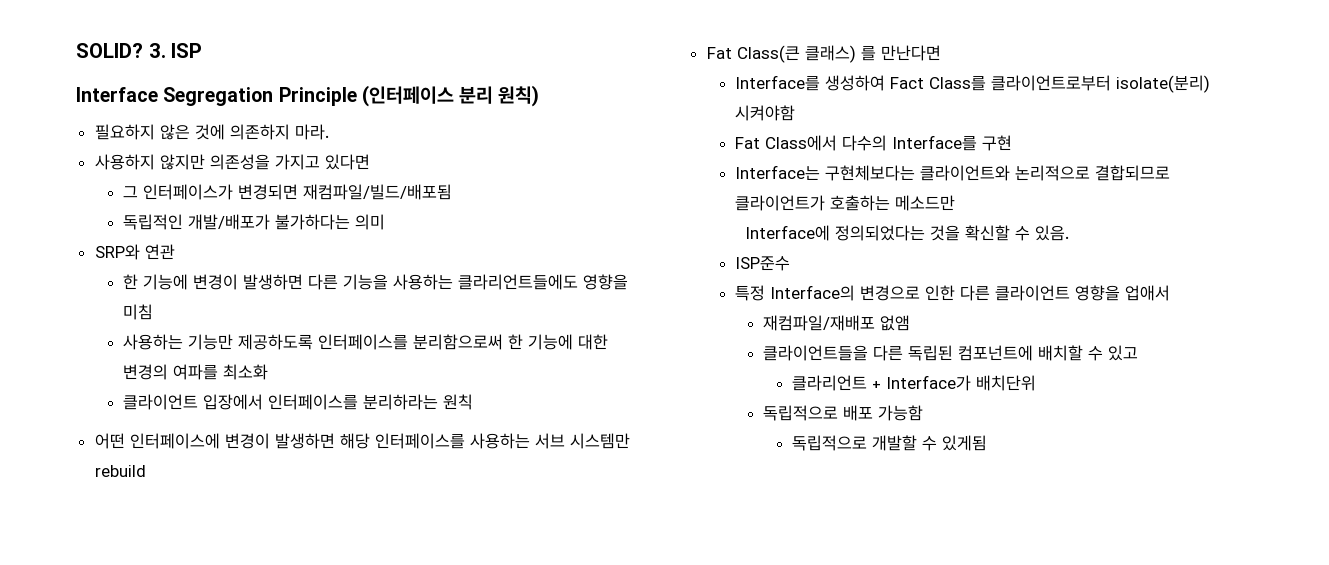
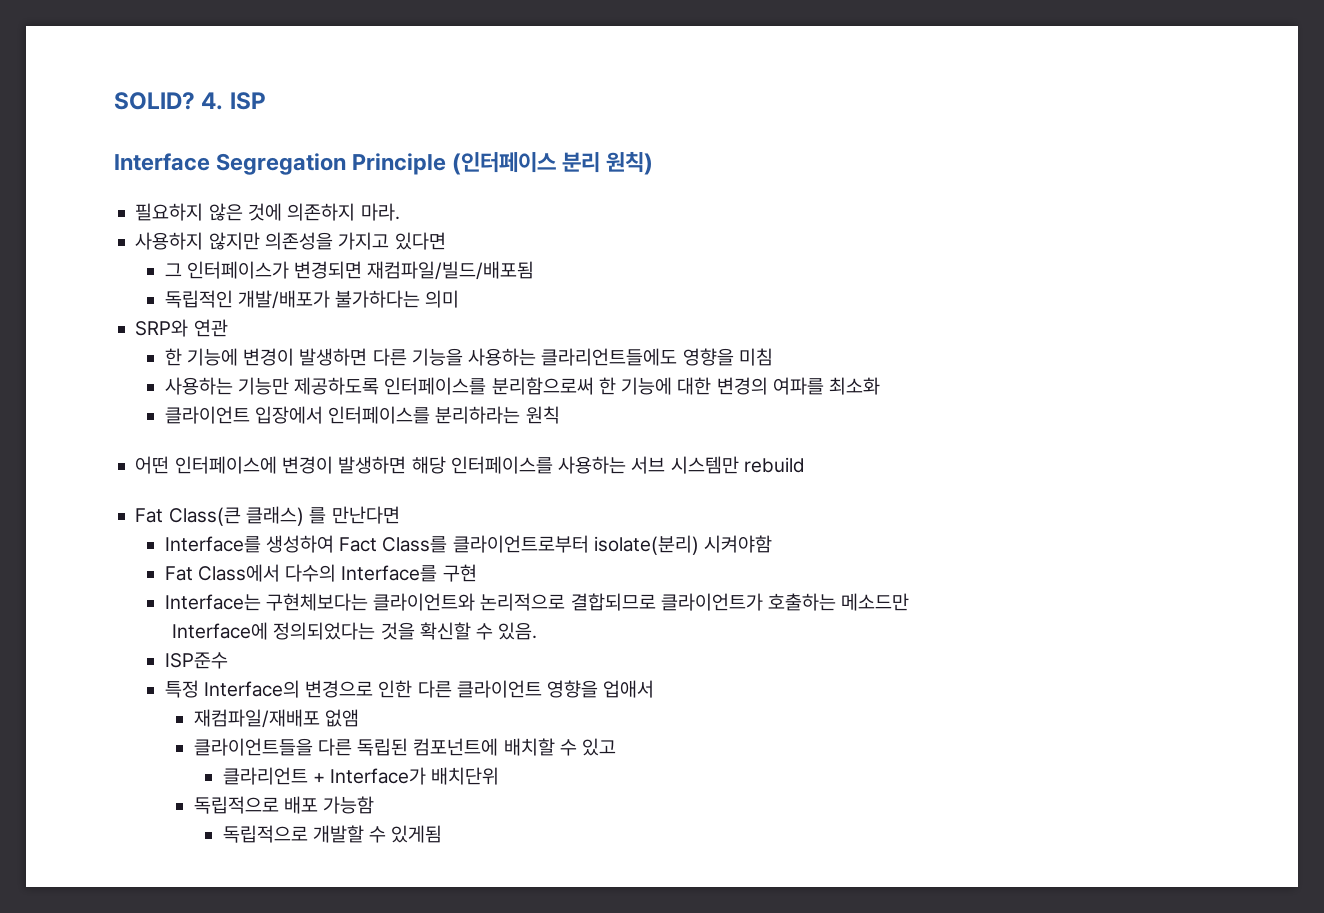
- 3. ISP
+ 4. ISP

